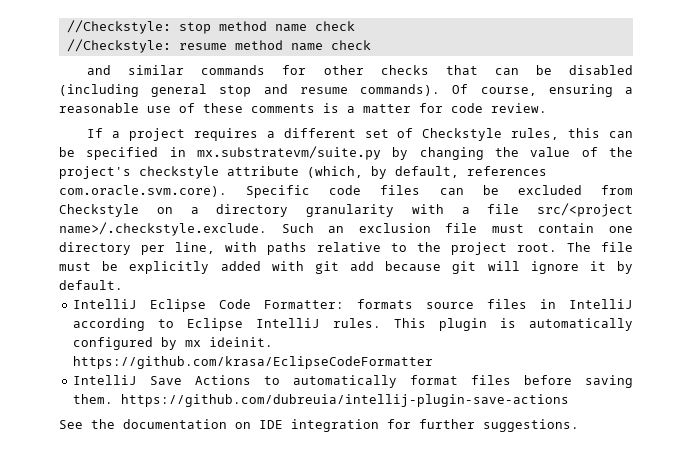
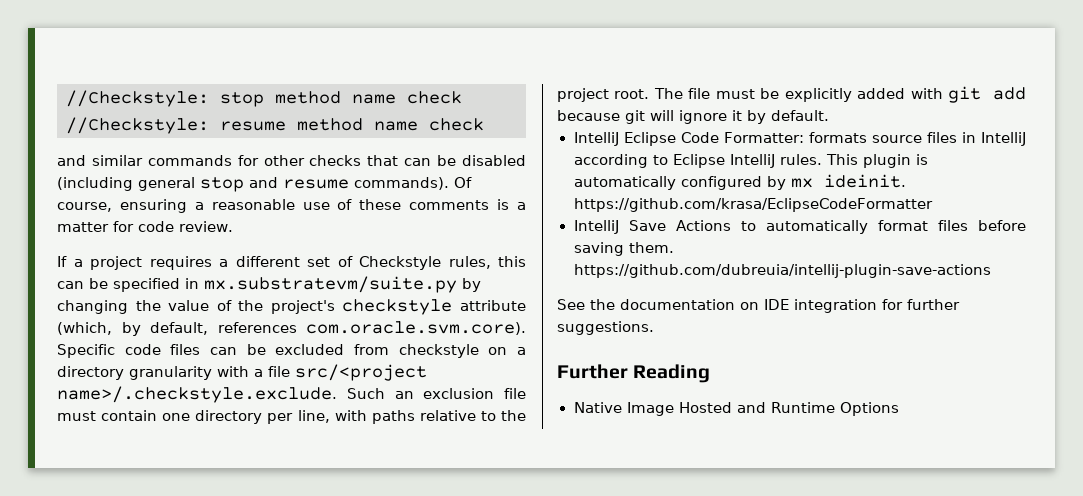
- If a project requires a different set of Checkstyle rules, this can be specified in mx.substratevm/suite.py by changing the value of the project's checkstyle attribute (which, by default, references com.oracle.svm.core). Specific code files can be excluded from Checkstyle on a directory granularity with a file src/<project name>/.checkstyle.exclude. Such an exclusion file must contain one directory per line, with paths relative to the project root.
+ If a project requires a different set of Checkstyle rules, this can be specified in mx.substratevm/suite.py by changing the value of the project's checkstyle attribute (which, by default, references com.oracle.svm.core). Specific code files can be excluded from checkstyle on a directory granularity with a file src/<project name>/.checkstyle.exclude. Such an exclusion file must contain one directory per line, with paths relative to the project root.
+ Further Reading
+ Native Image Hosted and Runtime Options

